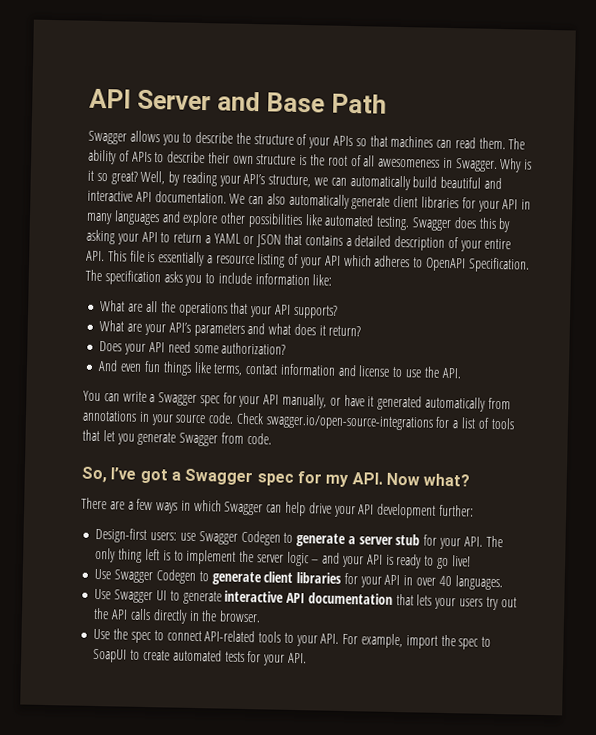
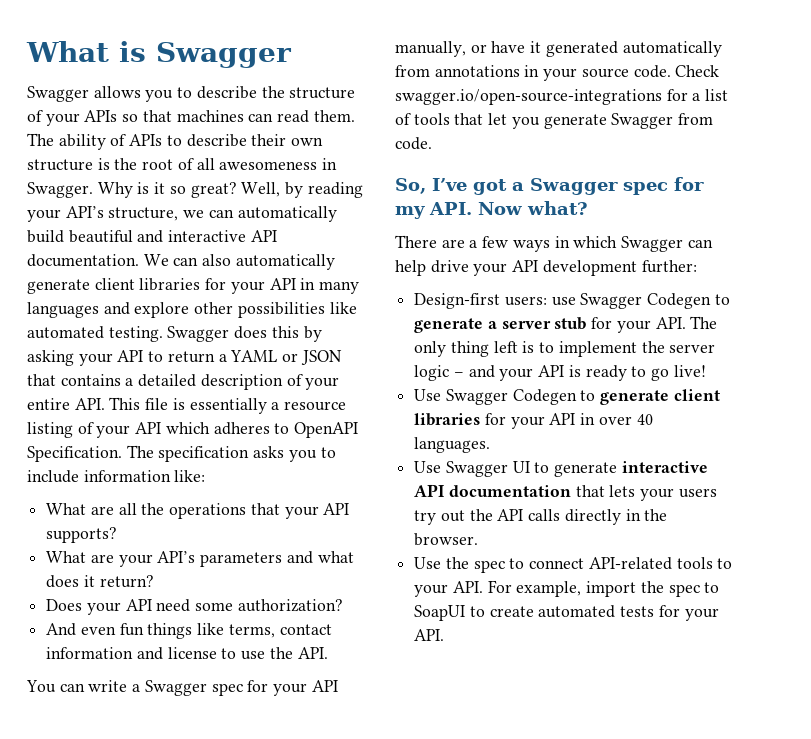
- API Server and Base Path
+ What is Swagger

